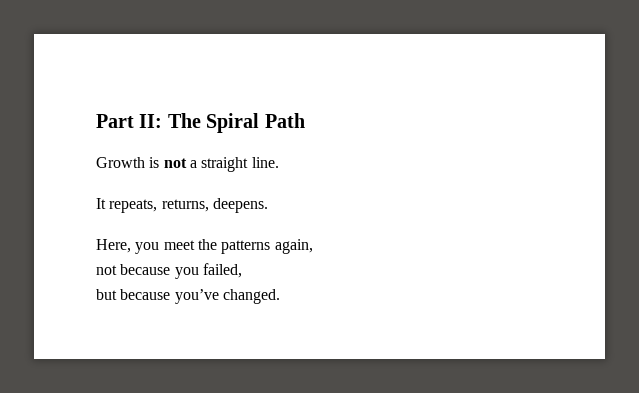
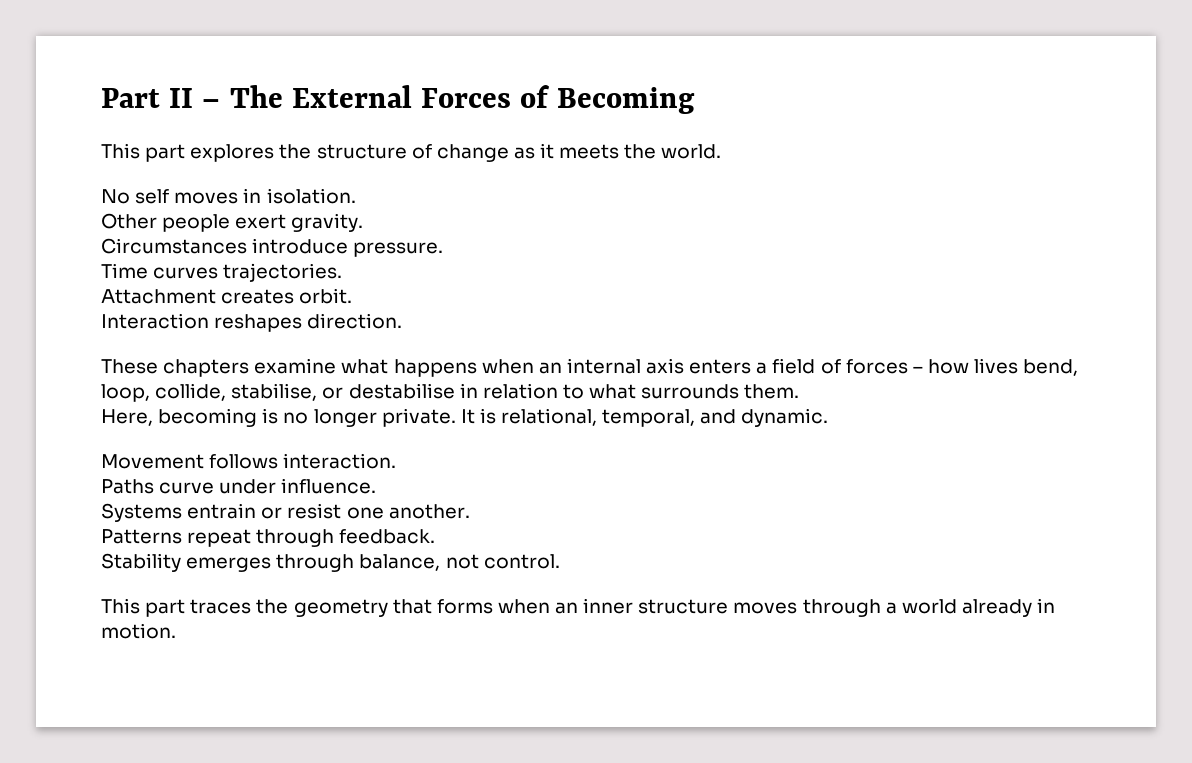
- Part II: The Spiral Path
- Growth is not a straight line.
- It repeats, returns, deepens.
- Here, you meet the patterns again,
- not because you failed,
- but because you’ve changed.
+ Part II – The External Forces of Becoming
+ This part explores the structure of change as it meets the world.
+ No self moves in isolation.
+ Other people exert gravity.
+ Circumstances introduce pressure.
+ Time curves trajectories.
+ Attachment creates orbit.
+ Interaction reshapes direction.
+ These chapters examine what happens when an internal axis enters a field of forces – how lives bend, loop, collide, stabilise, or destabilise in relation to what surrounds them.
+ Here, becoming is no longer private. It is relational, temporal, and dynamic.
+ Movement follows interaction.
+ Paths curve under influence.
+ Systems entrain or resist one another.
+ Patterns repeat through feedback.
+ Stability emerges through balance, not control.
+ This part traces the geometry that forms when an inner structure moves through a world already in motion.

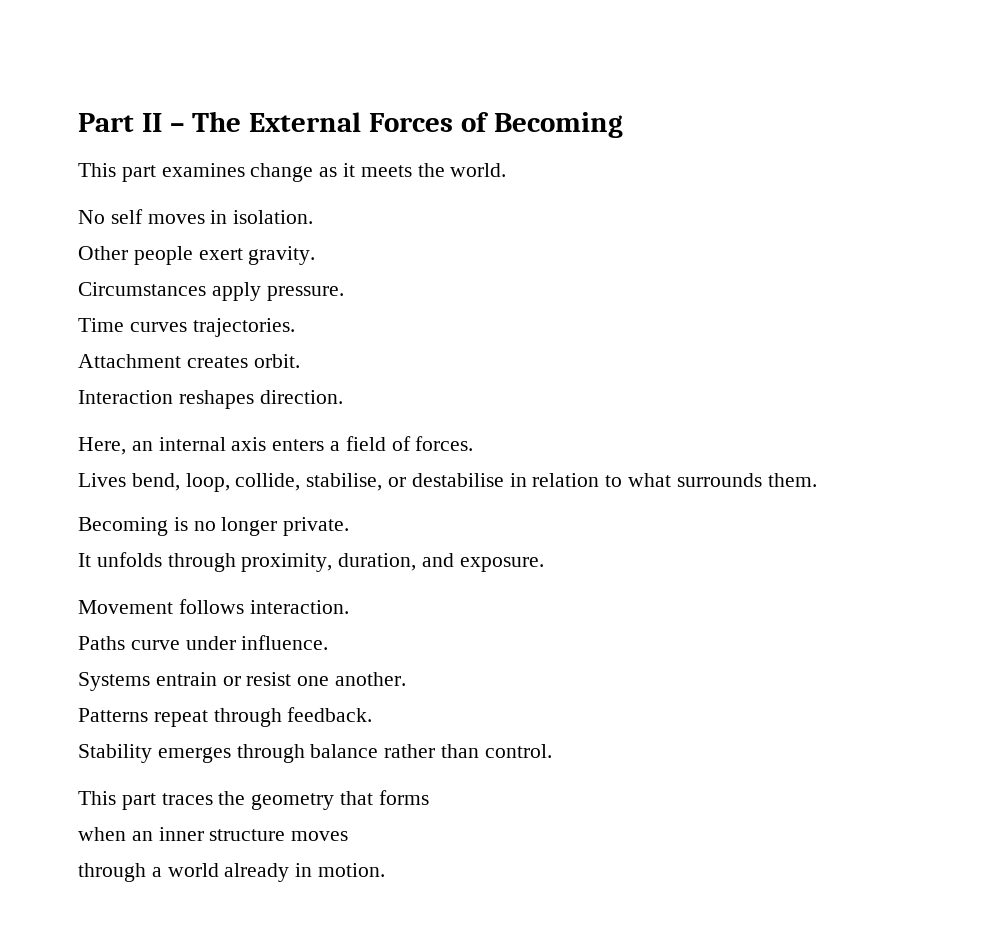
- This part explores the structure of change as it meets the world.
+ This part examines change as it meets the world.
- Circumstances introduce pressure.
+ Circumstances apply pressure.
- These chapters examine what happens when an internal axis enters a field of forces – how lives bend, loop, collide, stabilise, or destabilise in relation to what surrounds them.
+ Here, an internal axis enters a field of forces.
+ Lives bend, loop, collide, stabilise, or destabilise in relation to what surrounds them.
- Here, becoming is no longer private. It is relational, temporal, and dynamic.
+ Becoming is no longer private.
+ It unfolds through proximity, duration, and exposure.
- Stability emerges through balance, not control.
+ Stability emerges through balance rather than control.
- This part traces the geometry that forms when an inner structure moves through a world already in motion.
+ This part traces the geometry that forms
+ when an inner structure moves
+ through a world already in motion.

